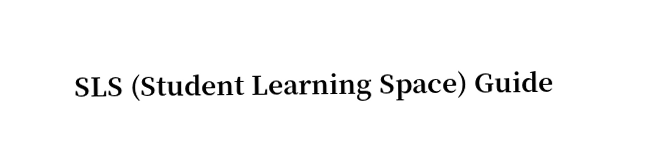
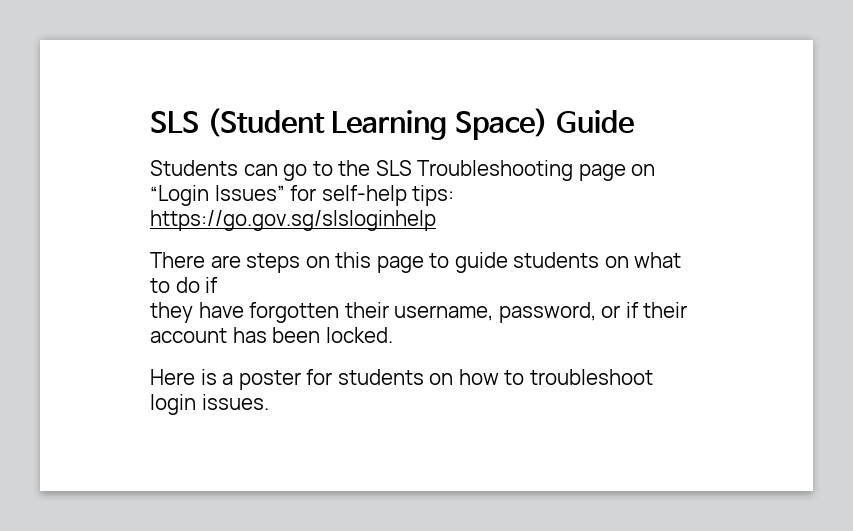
+ Students can go to the SLS Troubleshooting page on “Login Issues” for self-help tips: https://go.gov.sg/slsloginhelp
+ There are steps on this page to guide students on what to do if
+ they have forgotten their username, password, or if their account has been locked.
+ Here is a poster for students on how to troubleshoot login issues.

